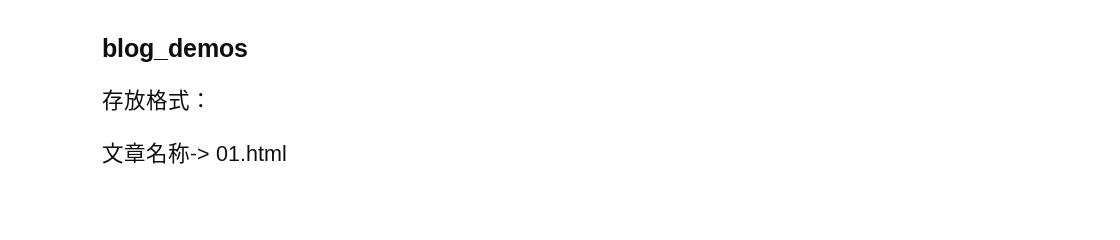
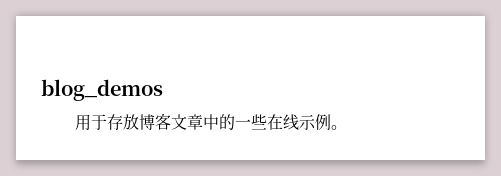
- 存放格式：
- 文章名称-> 01.html
+ 用于存放博客文章中的一些在线示例。

